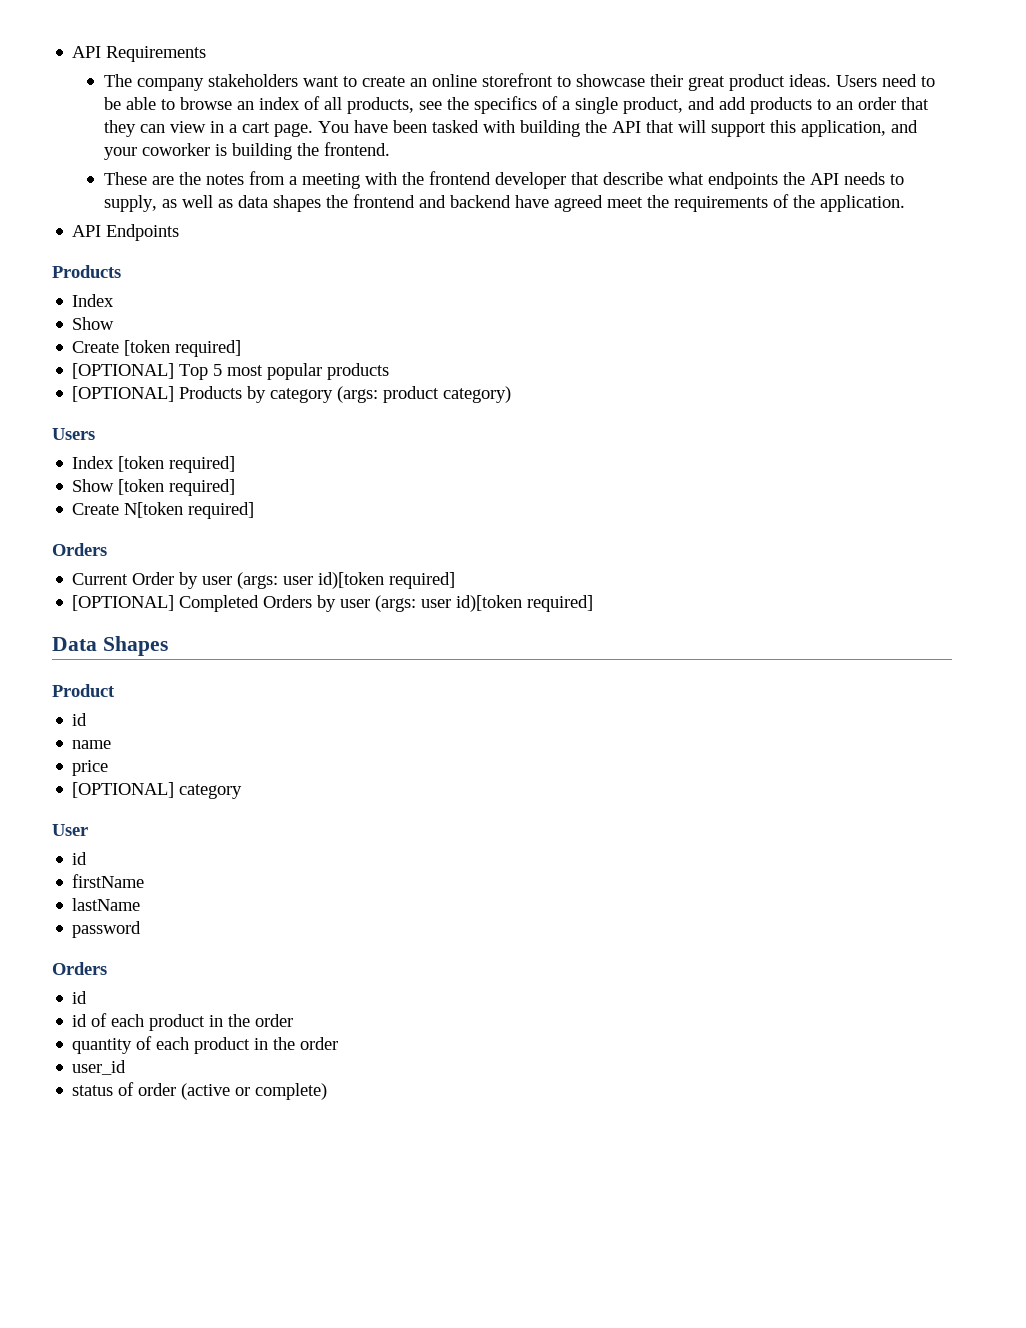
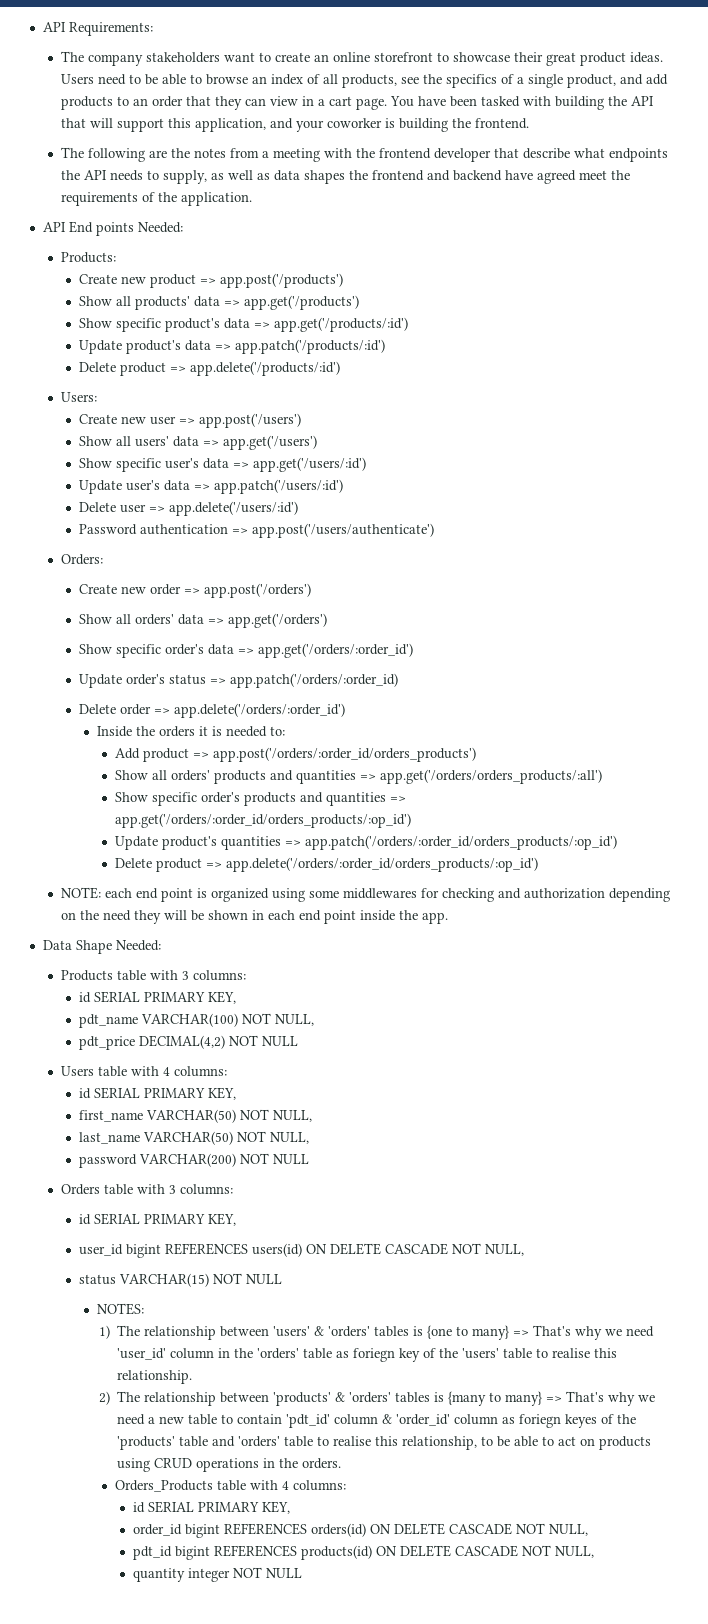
- API Requirements
+ API Requirements:
- These are the notes from a meeting with the frontend developer that describe what endpoints the API needs to supply, as well as data shapes the frontend and backend have agreed meet the requirements of the application.
+ The following are the notes from a meeting with the frontend developer that describe what endpoints the API needs to supply, as well as data shapes the frontend and backend have agreed meet the requirements of the application.
- API Endpoints
- Products
- Index
- Show
- Create [token required]
- [OPTIONAL] Top 5 most popular products
- [OPTIONAL] Products by category (args: product category)
- Users
- Index [token required]
- Show [token required]
- Create N[token required]
- Orders
- Current Order by user (args: user id)[token required]
- [OPTIONAL] Completed Orders by user (args: user id)[token required]
- Data Shapes
- Product
- id
- name
- price
- [OPTIONAL] category
- User
- id
- firstName
- lastName
- password
- Orders
- id
- id of each product in the order
- quantity of each product in the order
- user_id
- status of order (active or complete)
+ API End points Needed:
+ Products:
+ Create new product => app.post('/products')
+ Show all products' data => app.get('/products')
+ Show specific product's data => app.get('/products/:id')
+ Update product's data => app.patch('/products/:id')
+ Delete product => app.delete('/products/:id')
+ Users:
+ Create new user => app.post('/users')
+ Show all users' data => app.get('/users')
+ Show specific user's data => app.get('/users/:id')
+ Update user's data => app.patch('/users/:id')
+ Delete user => app.delete('/users/:id')
+ Password authentication => app.post('/users/authenticate')
+ Orders:
+ Create new order => app.post('/orders')
+ Show all orders' data => app.get('/orders')
+ Show specific order's data => app.get('/orders/:order_id')
+ Update order's status => app.patch('/orders/:order_id)
+ Delete order => app.delete('/orders/:order_id')
+ Inside the orders it is needed to:
+ Add product => app.post('/orders/:order_id/orders_products')
+ Show all orders' products and quantities => app.get('/orders/orders_products/:all')
+ Show specific order's products and quantities => app.get('/orders/:order_id/orders_products/:op_id')
+ Update product's quantities => app.patch('/orders/:order_id/orders_products/:op_id')
+ Delete product => app.delete('/orders/:order_id/orders_products/:op_id')
+ NOTE: each end point is organized using some middlewares for checking and authorization depending on the need they will be shown in each end point inside the app.
+ Data Shape Needed:
+ Products table with 3 columns:
+ id SERIAL PRIMARY KEY,
+ pdt_name VARCHAR(100) NOT NULL,
+ pdt_price DECIMAL(4,2) NOT NULL
+ Users table with 4 columns:
+ id SERIAL PRIMARY KEY,
+ first_name VARCHAR(50) NOT NULL,
+ last_name VARCHAR(50) NOT NULL,
+ password VARCHAR(200) NOT NULL
+ Orders table with 3 columns:
+ id SERIAL PRIMARY KEY,
+ user_id bigint REFERENCES users(id) ON DELETE CASCADE NOT NULL,
+ status VARCHAR(15) NOT NULL
+ NOTES:
+ 1) The relationship between 'users' & 'orders' tables is {one to many} => That's why we need 'user_id' column in the 'orders' table as foriegn key of the 'users' table to realise this relationship.
+ 2) The relationship between 'products' & 'orders' tables is {many to many} => That's why we need a new table to contain 'pdt_id' column & 'order_id' column as foriegn keyes of the 'products' table and 'orders' table to realise this relationship, to be able to act on products using CRUD operations in the orders.
+ Orders_Products table with 4 columns:
+ id SERIAL PRIMARY KEY,
+ order_id bigint REFERENCES orders(id) ON DELETE CASCADE NOT NULL,
+ pdt_id bigint REFERENCES products(id) ON DELETE CASCADE NOT NULL,
+ quantity integer NOT NULL

